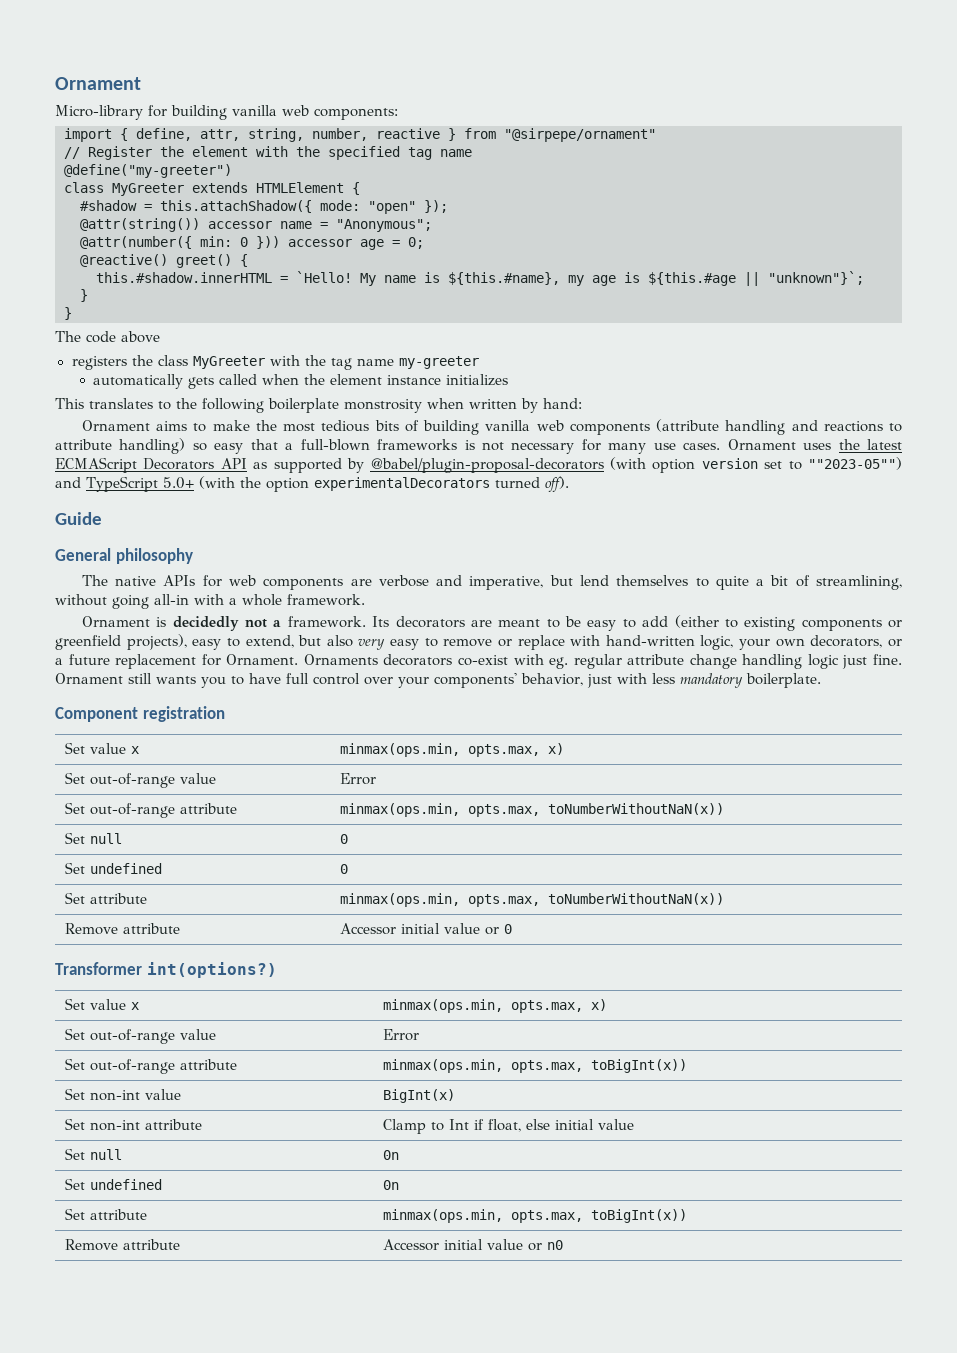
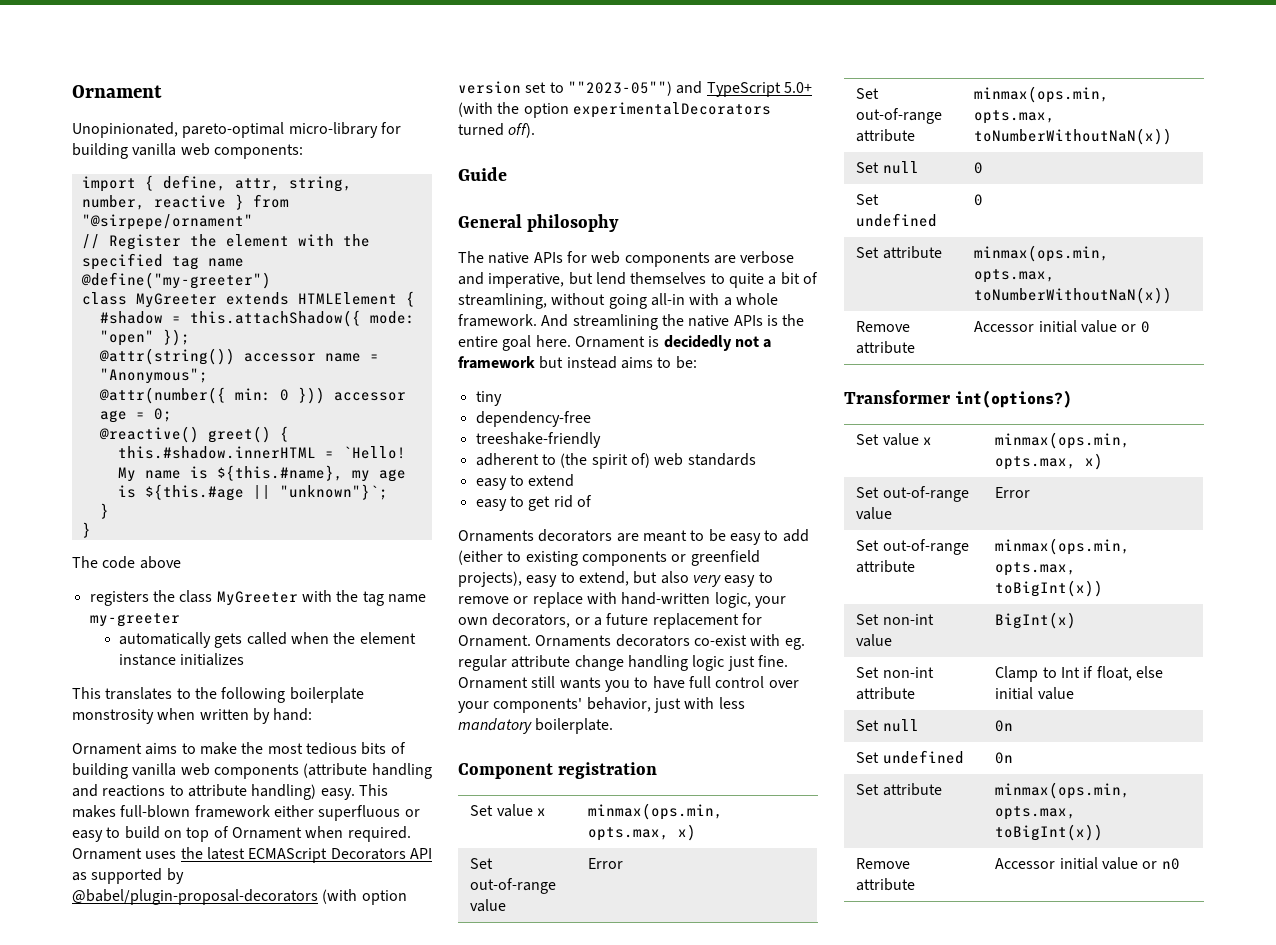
- Micro-library for building vanilla web components:
+ Unopinionated, pareto-optimal micro-library for building vanilla web components:
- Ornament aims to make the most tedious bits of building vanilla web components (attribute handling and reactions to attribute handling) so easy that a full-blown frameworks is not necessary for many use cases.
+ Ornament aims to make the most tedious bits of building vanilla web components (attribute handling and reactions to attribute handling) easy. This makes full-blown framework either superfluous or easy to build on top of Ornament when required.
- The native APIs for web components are verbose and imperative, but lend themselves to quite a bit of streamlining, without going all-in with a whole framework.
- Ornament is decidedly not a framework. Its decorators are meant to be easy to add (either to existing components or greenfield projects), easy to extend, but also very easy to remove or replace with hand-written logic, your own decorators, or a future replacement for Ornament.
+ The native APIs for web components are verbose and imperative, but lend themselves to quite a bit of streamlining, without going all-in with a whole framework. And streamlining the native APIs is the entire goal here. Ornament is decidedly not a framework but instead aims to be:
+ tiny
+ dependency-free
+ treeshake-friendly
+ adherent to (the spirit of) web standards
+ easy to extend
+ easy to get rid of
+ Ornaments decorators are meant to be easy to add (either to existing components or greenfield projects), easy to extend, but also very easy to remove or replace with hand-written logic, your own decorators, or a future replacement for Ornament.

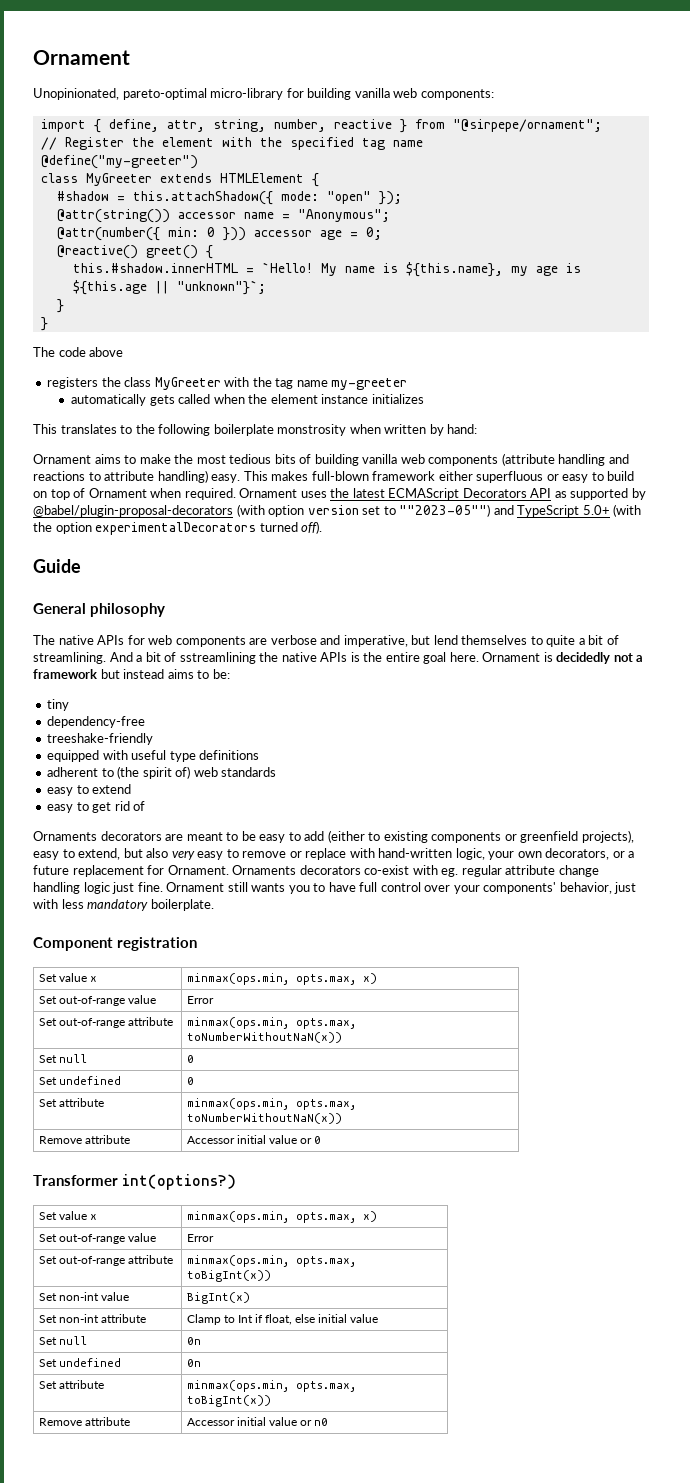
- import { define, attr, string, number, reactive } from "@sirpepe/ornament"
+ import { define, attr, string, number, reactive } from "@sirpepe/ornament";
- My name is ${this.#name}, my age is ${this.#age || "unknown"}`;
+ My name is ${this.name}, my age is ${this.age || "unknown"}`;
- The native APIs for web components are verbose and imperative, but lend themselves to quite a bit of streamlining, without going all-in with a whole framework. And streamlining the native APIs is the entire goal here.
+ The native APIs for web components are verbose and imperative, but lend themselves to quite a bit of streamlining. And a bit of sstreamlining the native APIs is the entire goal here.
+ equipped with useful type definitions

